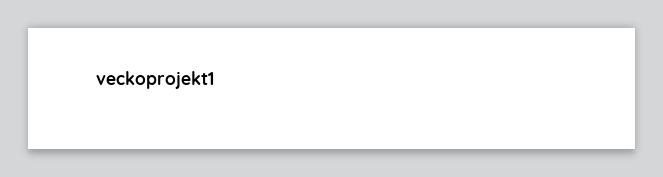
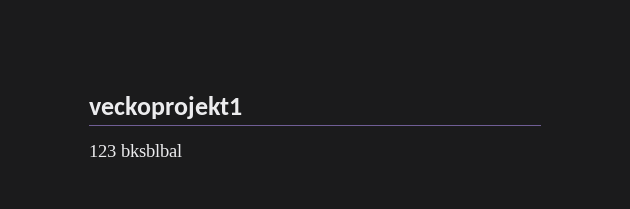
+ 123 bksblbal

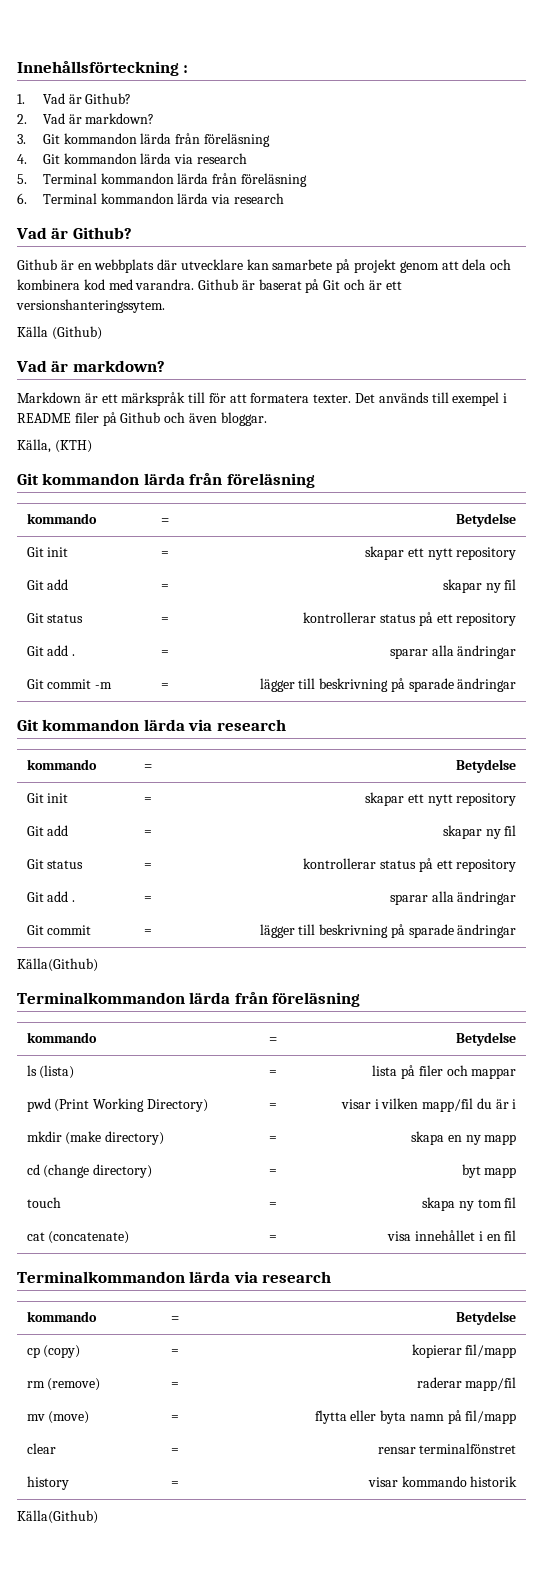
- veckoprojekt1
- 123 bksblbal
+ Innehållsförteckning :
+ 1. Vad är Github?
+ 2. Vad är markdown?
+ 3. Git kommandon lärda från föreläsning
+ 4. Git kommandon lärda via research
+ 5. Terminal kommandon lärda från föreläsning
+ 6. Terminal kommandon lärda via research
+ Vad är Github?
+ Github är en webbplats där utvecklare kan samarbete på projekt genom att dela och kombinera kod med varandra. Github är baserat på Git och är ett versionshanteringssytem.
+ Källa (Github)
+ Vad är markdown?
+ Markdown är ett märkspråk till för att formatera texter. Det används till exempel i README filer på Github och även bloggar.
+ Källa, (KTH)
+ Git kommandon lärda från föreläsning
+ kommando | = | Betydelse
+ Git init | = | skapar ett nytt repository
+ Git add | = | skapar ny fil
+ Git status | = | kontrollerar status på ett repository
+ Git add . | = | sparar alla ändringar
+ Git commit -m | = | lägger till beskrivning på sparade ändringar
+ Git kommandon lärda via research
+ kommando | = | Betydelse
+ Git init | = | skapar ett nytt repository
+ Git add | = | skapar ny fil
+ Git status | = | kontrollerar status på ett repository
+ Git add . | = | sparar alla ändringar
+ Git commit | = | lägger till beskrivning på sparade ändringar
+ Källa(Github)
+ Terminalkommandon lärda från föreläsning
+ kommando | = | Betydelse
+ ls (lista) | = | lista på filer och mappar
+ pwd (Print Working Directory) | = | visar i vilken mapp/fil du är i
+ mkdir (make directory) | = | skapa en ny mapp
+ cd (change directory) | = | byt mapp
+ touch | = | skapa ny tom fil
+ cat (concatenate) | = | visa innehållet i en fil
+ Terminalkommandon lärda via research
+ kommando | = | Betydelse
+ cp (copy) | = | kopierar fil/mapp
+ rm (remove) | = | raderar mapp/fil
+ mv (move) | = | flytta eller byta namn på fil/mapp
+ clear | = | rensar terminalfönstret
+ history | = | visar kommando historik
+ Källa(Github)

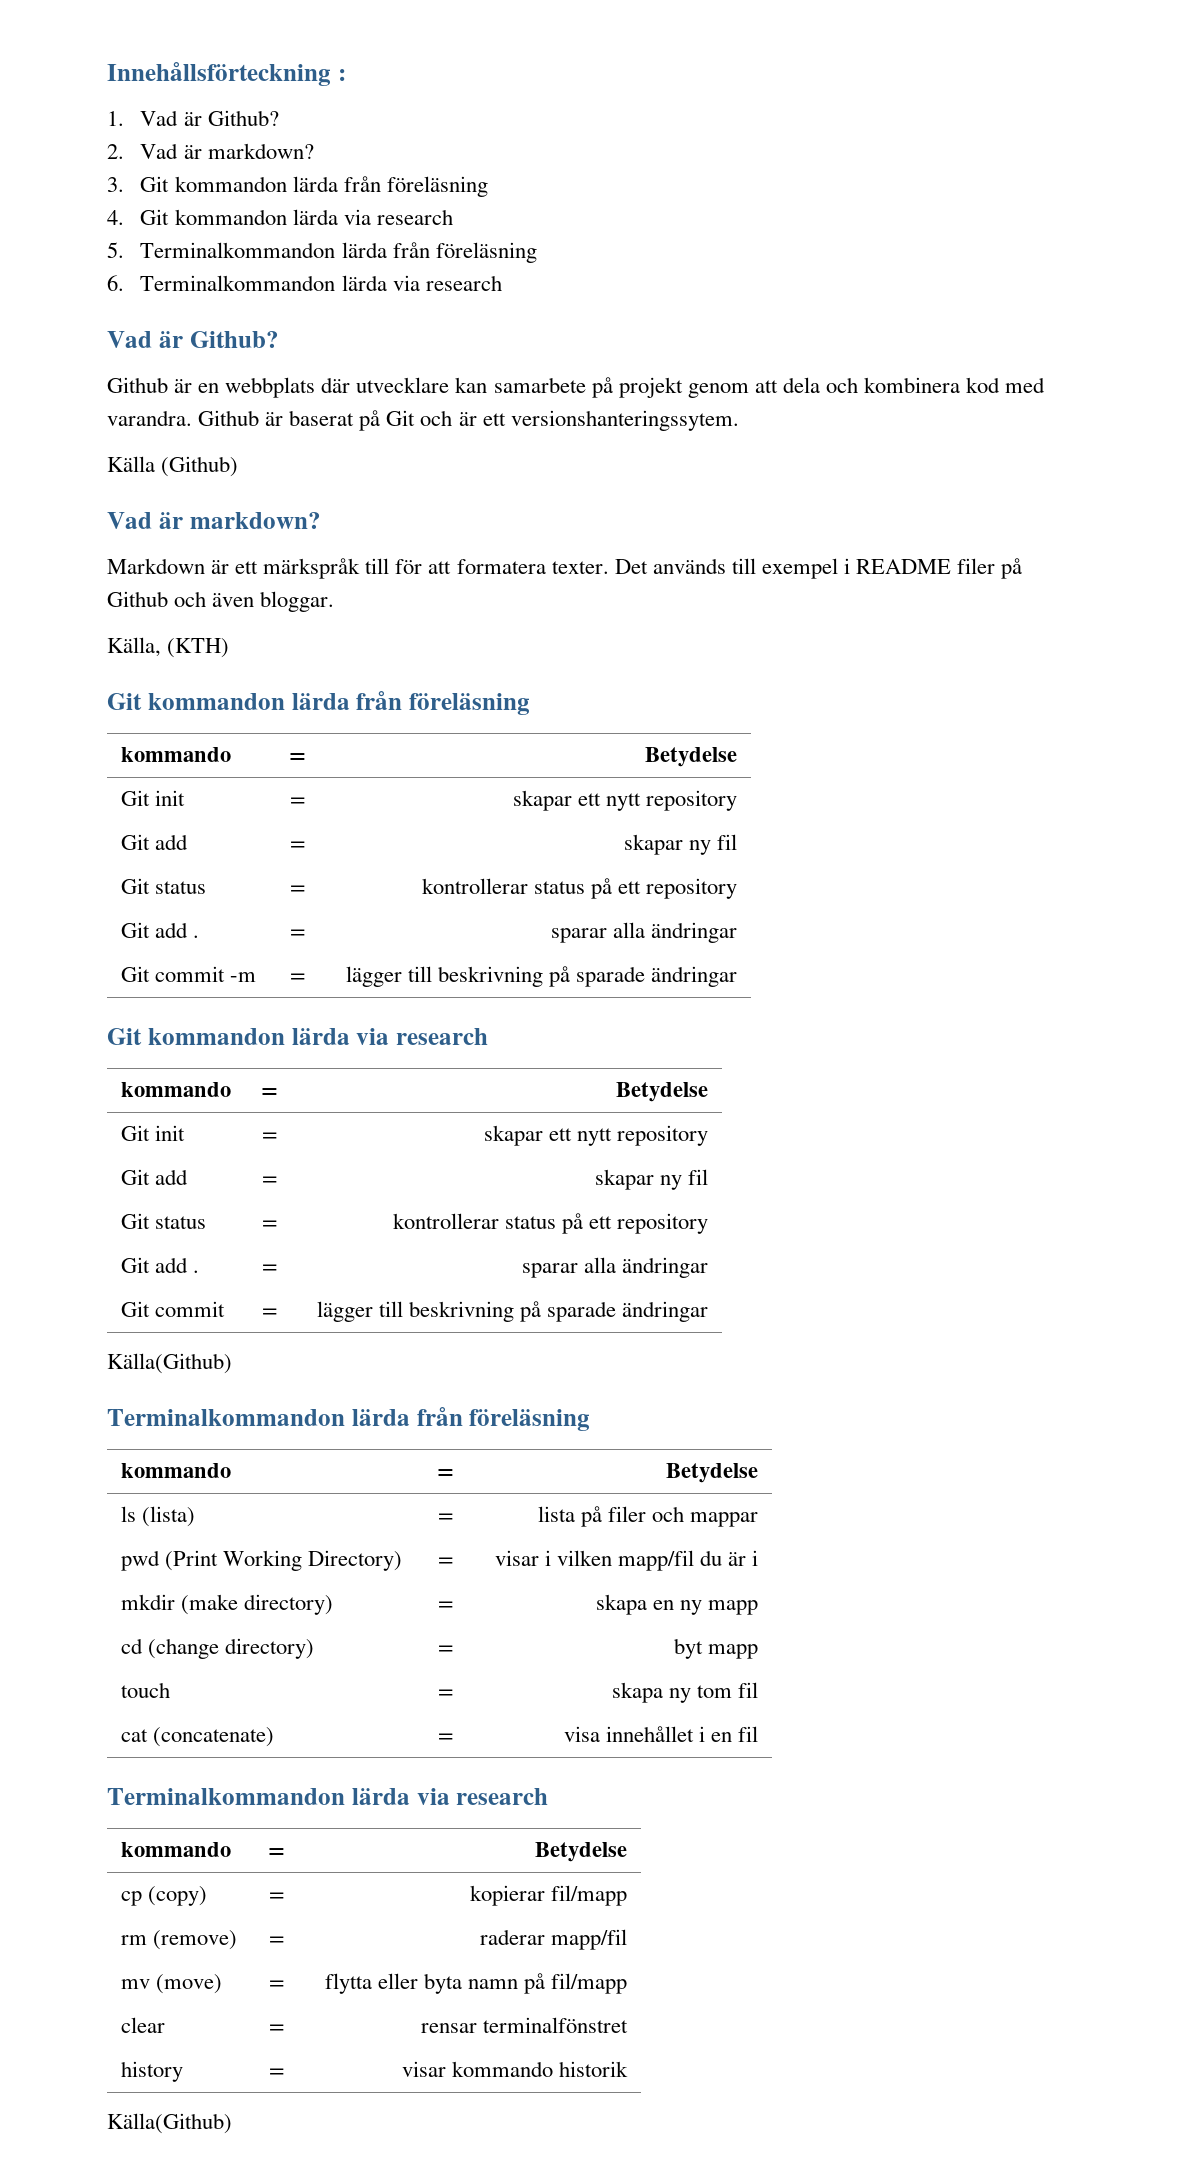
- 5. Terminal kommandon lärda från föreläsning
+ 5. Terminalkommandon lärda från föreläsning
- 6. Terminal kommandon lärda via research
+ 6. Terminalkommandon lärda via research

